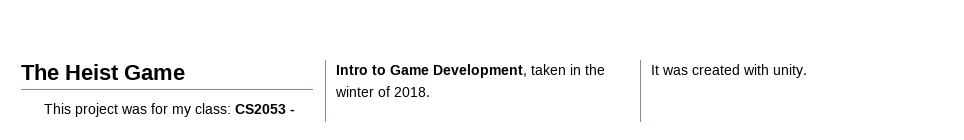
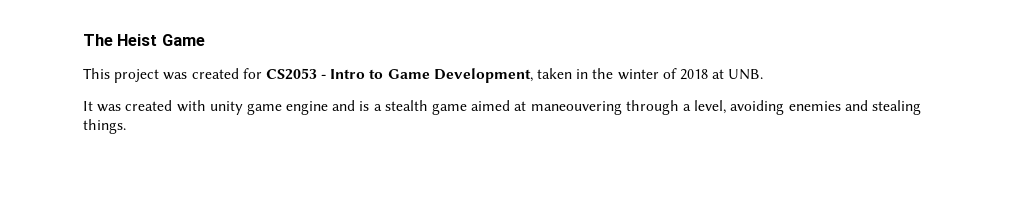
- This project was for my class: CS2053 - Intro to Game Development, taken in the winter of 2018.
+ This project was created for CS2053 - Intro to Game Development, taken in the winter of 2018 at UNB.
- It was created with unity.
+ It was created with unity game engine and is a stealth game aimed at maneouvering through a level, avoiding enemies and stealing things.

